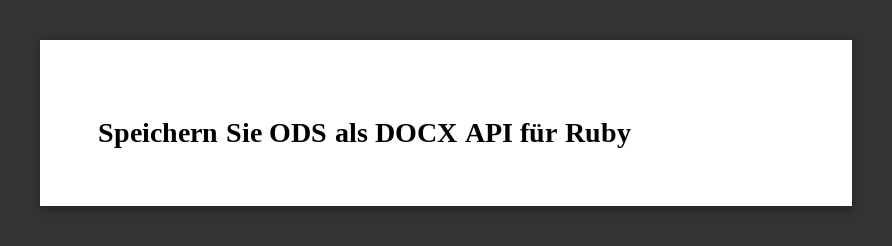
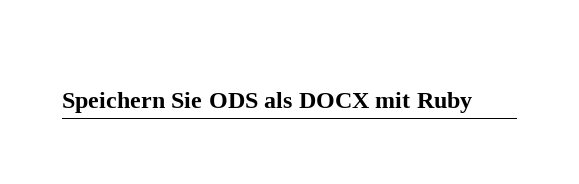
- Speichern Sie ODS als DOCX API für Ruby
+ Speichern Sie ODS als DOCX mit Ruby

